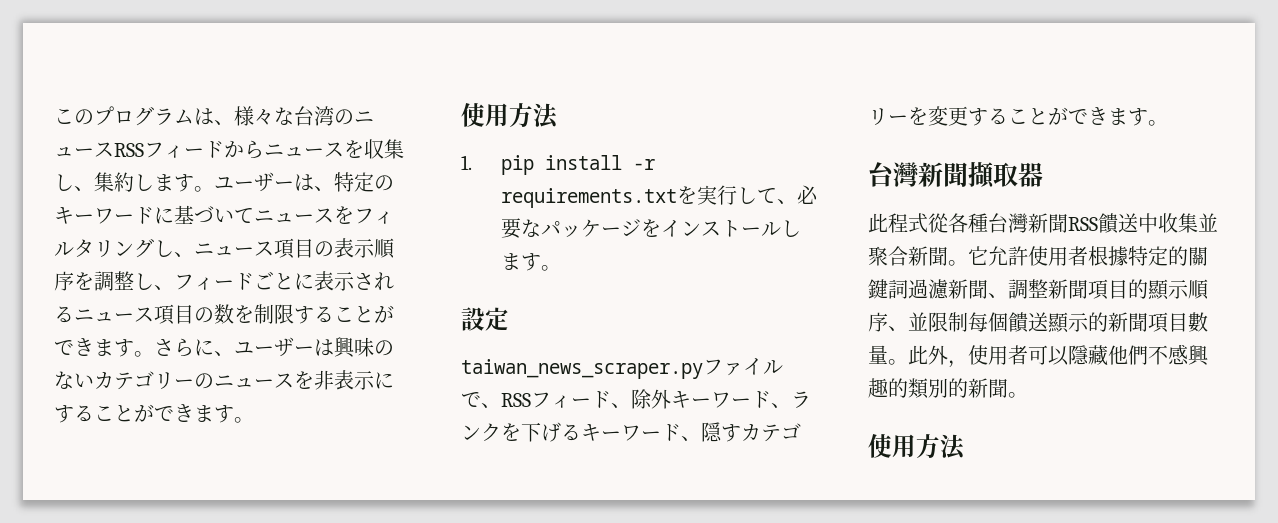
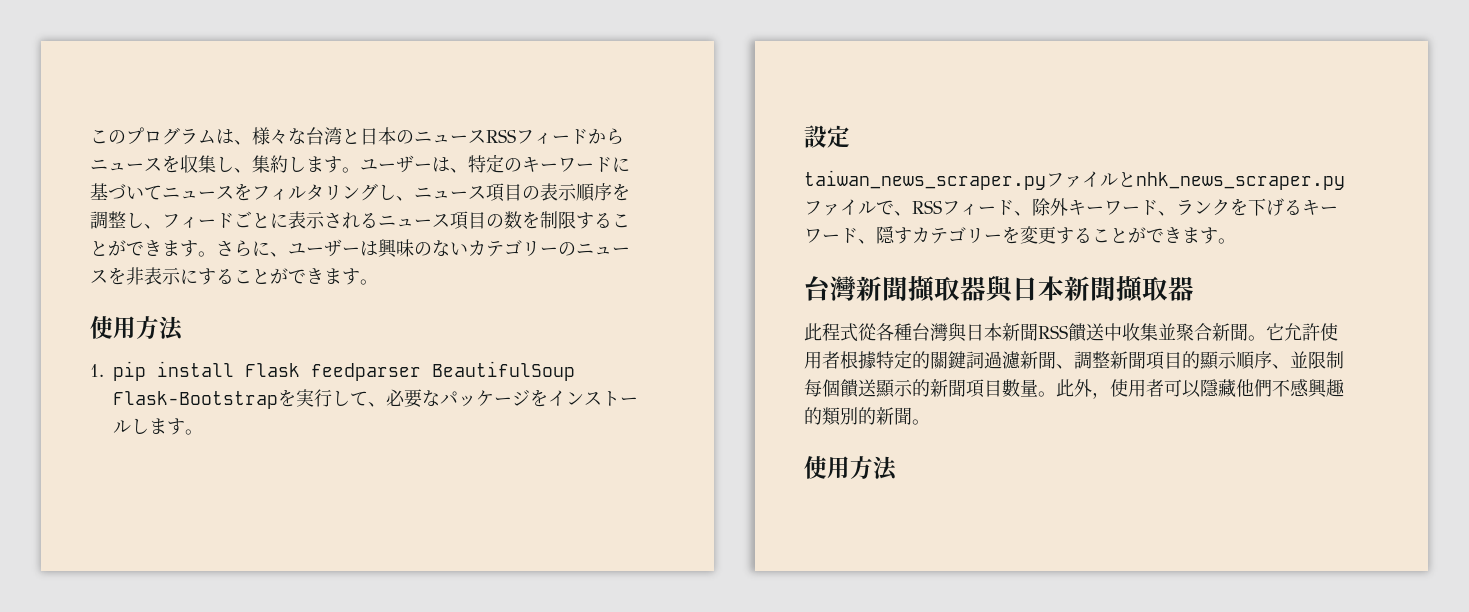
- このプログラムは、様々な台湾のニュースRSSフィードからニュースを収集し、集約します。
+ このプログラムは、様々な台湾と日本のニュースRSSフィードからニュースを収集し、集約します。
- 1. pip install -r requirements.txtを実行して、必要なパッケージをインストールします。
+ 1. pip install Flask feedparser BeautifulSoup Flask-Bootstrapを実行して、必要なパッケージをインストールします。
- taiwan_news_scraper.pyファイルで、RSSフィード、除外キーワード、ランクを下げるキーワード、隠すカテゴリーを変更することができます。
+ taiwan_news_scraper.pyファイルとnhk_news_scraper.pyファイルで、RSSフィード、除外キーワード、ランクを下げるキーワード、隠すカテゴリーを変更することができます。
- 台灣新聞擷取器
+ 台灣新聞擷取器與日本新聞擷取器
- 此程式從各種台灣新聞RSS饋送中收集並聚合新聞。
+ 此程式從各種台灣與日本新聞RSS饋送中收集並聚合新聞。

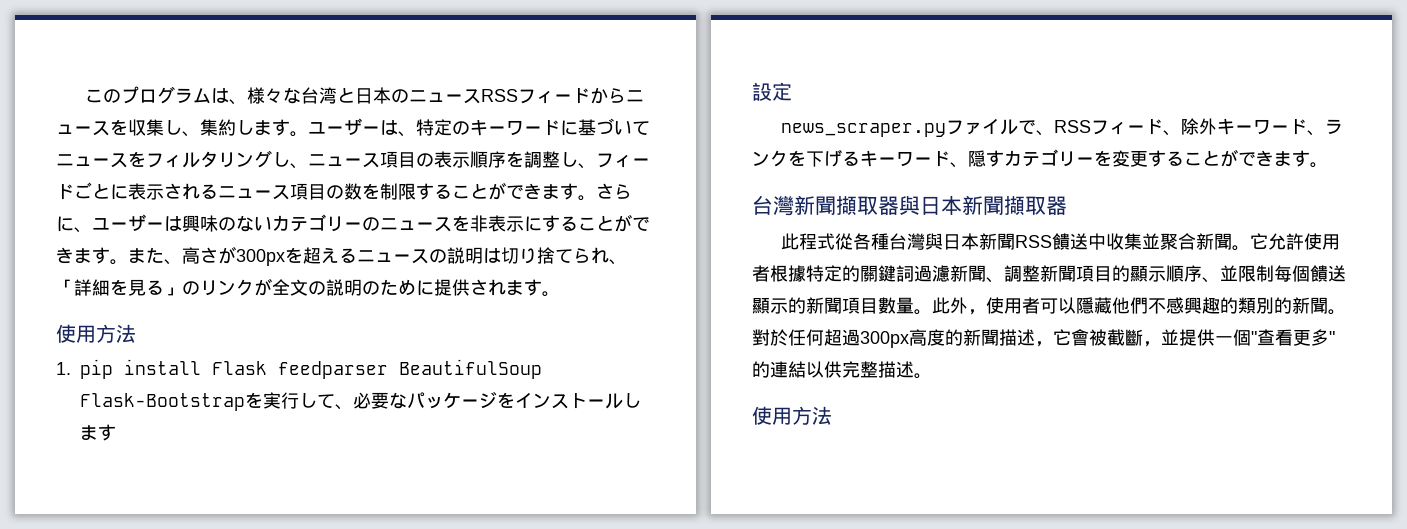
+ また、高さが300pxを超えるニュースの説明は切り捨てられ、「詳細を見る」のリンクが全文の説明のために提供されます。
- 1. pip install Flask feedparser BeautifulSoup Flask-Bootstrapを実行して、必要なパッケージをインストールします。
+ 1. pip install Flask feedparser BeautifulSoup Flask-Bootstrapを実行して、必要なパッケージをインストールします
- taiwan_news_scraper.pyファイルとnhk_news_scraper.pyファイルで、RSSフィード、除外キーワード、ランクを下げるキーワード、隠すカテゴリーを変更することができます。
+ news_scraper.pyファイルで、RSSフィード、除外キーワード、ランクを下げるキーワード、隠すカテゴリーを変更することができます。
+ 對於任何超過300px高度的新聞描述，它會被截斷，並提供一個"查看更多"的連結以供完整描述。

